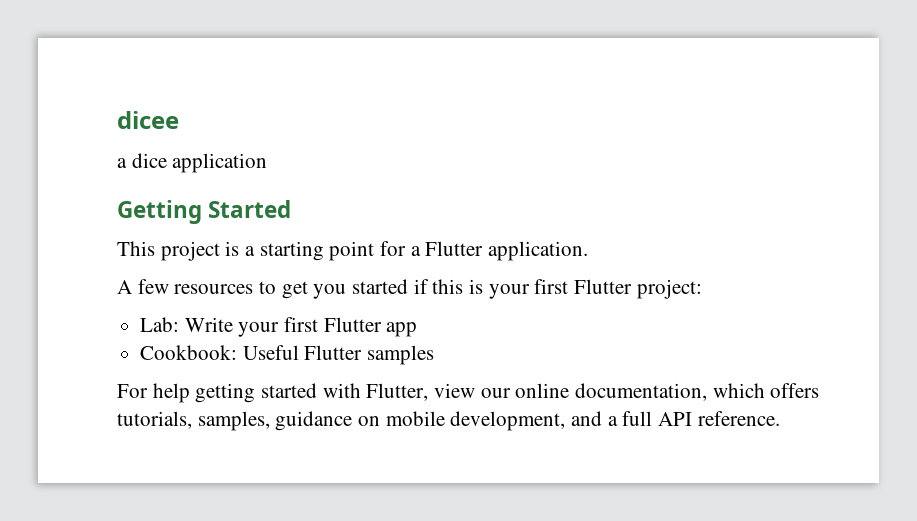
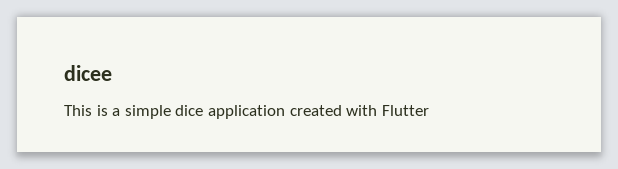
- a dice application
- Getting Started
- This project is a starting point for a Flutter application.
- A few resources to get you started if this is your first Flutter project:
- Lab: Write your first Flutter app
- Cookbook: Useful Flutter samples
- For help getting started with Flutter, view our online documentation, which offers tutorials, samples, guidance on mobile development, and a full API reference.
+ This is a simple dice application created with Flutter

